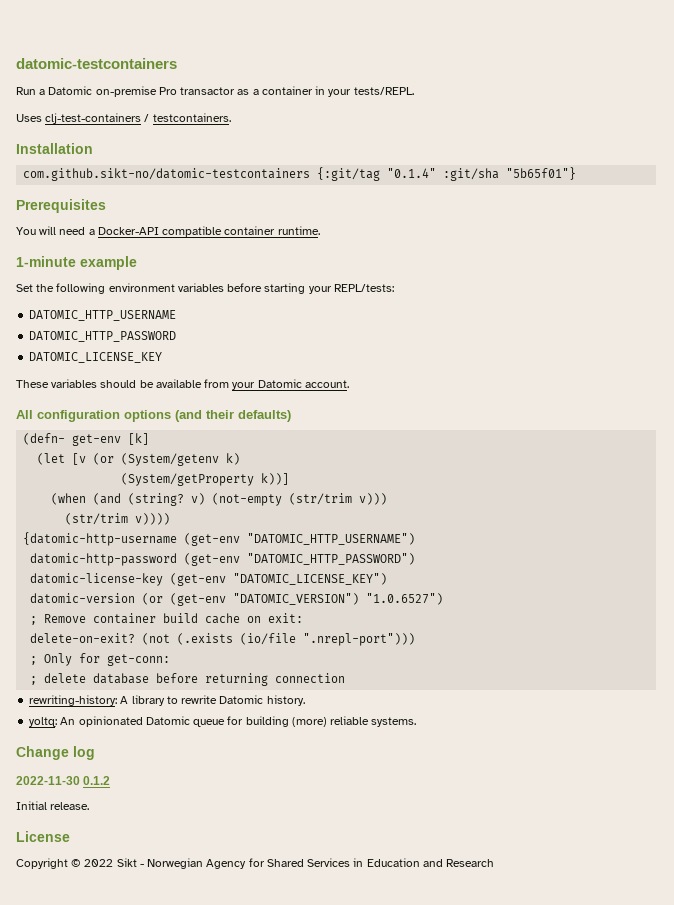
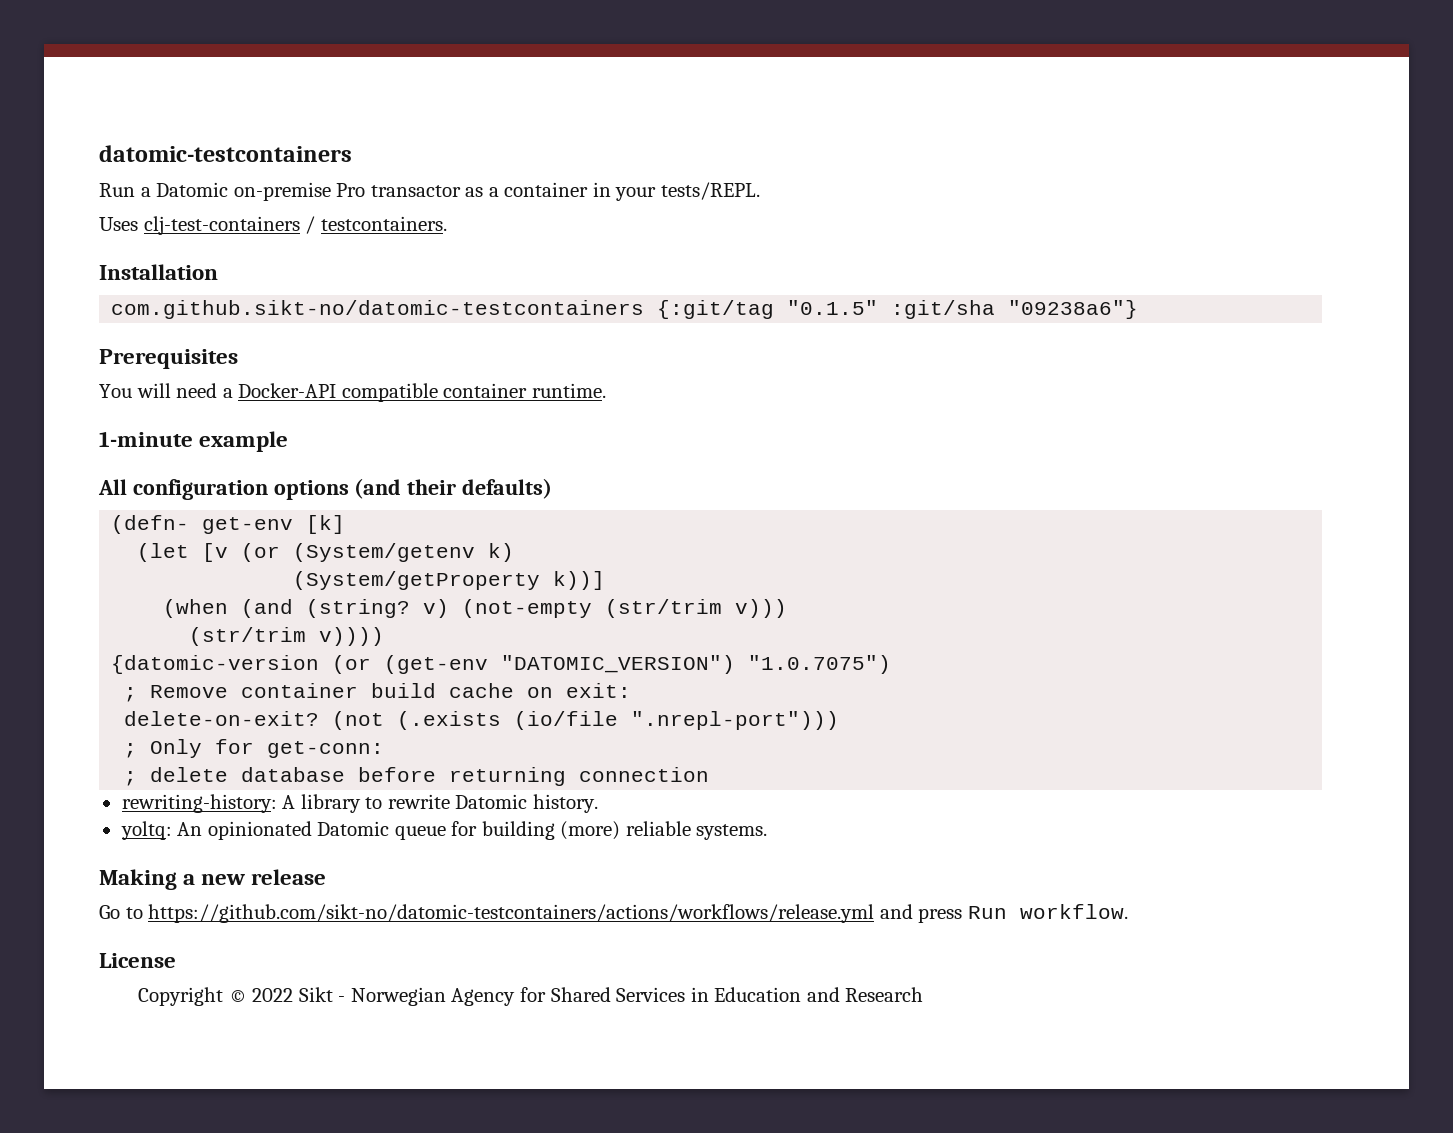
- com.github.sikt-no/datomic-testcontainers {:git/tag "0.1.4" :git/sha "5b65f01"}
+ com.github.sikt-no/datomic-testcontainers {:git/tag "0.1.5" :git/sha "09238a6"}
- Set the following environment variables before starting your REPL/tests:
- DATOMIC_HTTP_USERNAME
- DATOMIC_HTTP_PASSWORD
- DATOMIC_LICENSE_KEY
- These variables should be available from your Datomic account.
- {datomic-http-username (get-env "DATOMIC_HTTP_USERNAME")
- datomic-http-password (get-env "DATOMIC_HTTP_PASSWORD")
- datomic-license-key (get-env "DATOMIC_LICENSE_KEY")
- datomic-version (or (get-env "DATOMIC_VERSION") "1.0.6527")
+ {datomic-version (or (get-env "DATOMIC_VERSION") "1.0.7075")
- Change log
- 2022-11-30 0.1.2
- Initial release.
+ Making a new release
+ Go to https://github.com/sikt-no/datomic-testcontainers/actions/workflows/release.yml and press Run workflow.

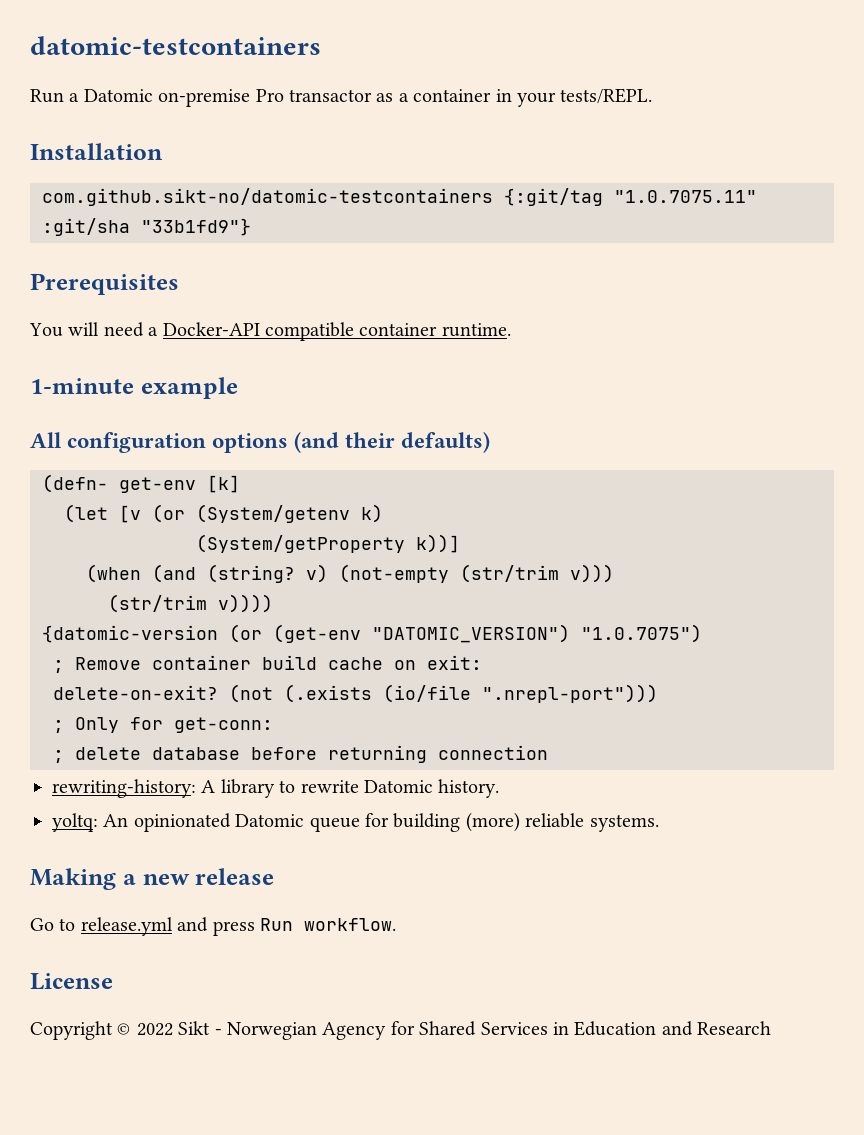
- Uses clj-test-containers / testcontainers.
- com.github.sikt-no/datomic-testcontainers {:git/tag "0.1.5" :git/sha "09238a6"}
+ com.github.sikt-no/datomic-testcontainers {:git/tag "1.0.7075.11" :git/sha "33b1fd9"}
- Go to https://github.com/sikt-no/datomic-testcontainers/actions/workflows/release.yml and press Run workflow.
+ Go to release.yml and press Run workflow.

